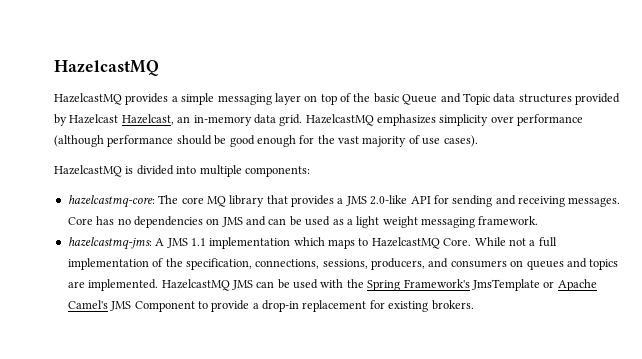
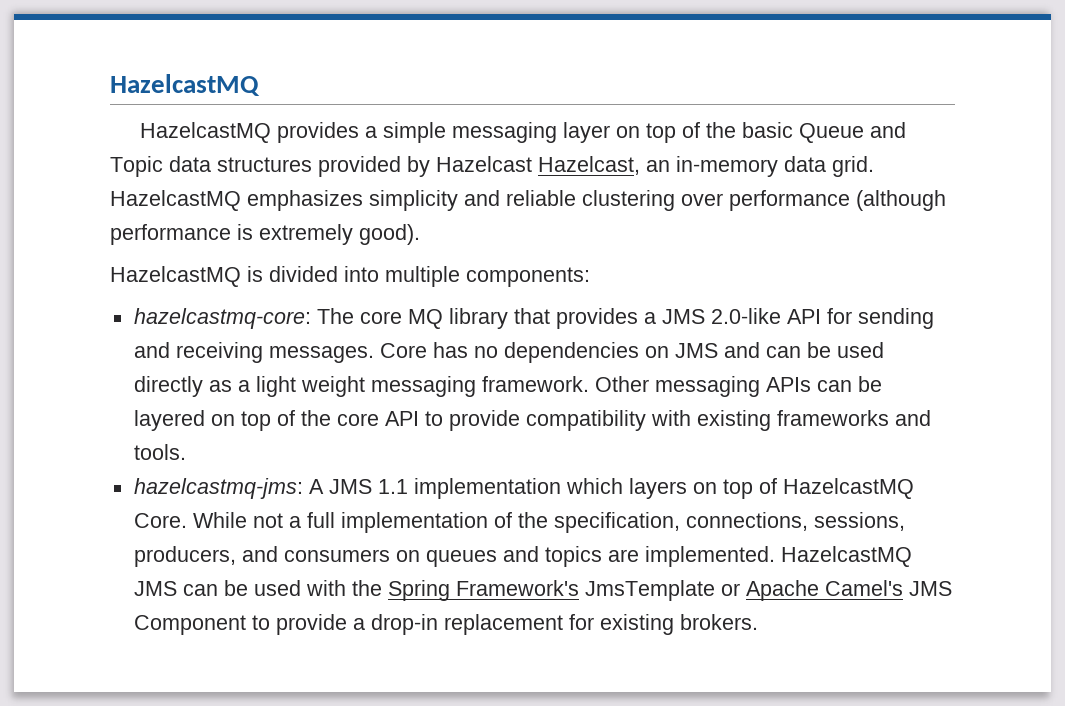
- HazelcastMQ emphasizes simplicity over performance (although performance should be good enough for the vast majority of use cases).
+ HazelcastMQ emphasizes simplicity and reliable clustering over performance (although performance is extremely good).
- Core has no dependencies on JMS and can be used as a light weight messaging framework.
+ Core has no dependencies on JMS and can be used directly as a light weight messaging framework. Other messaging APIs can be layered on top of the core API to provide compatibility with existing frameworks and tools.
- hazelcastmq-jms: A JMS 1.1 implementation which maps to HazelcastMQ Core.
+ hazelcastmq-jms: A JMS 1.1 implementation which layers on top of HazelcastMQ Core.

